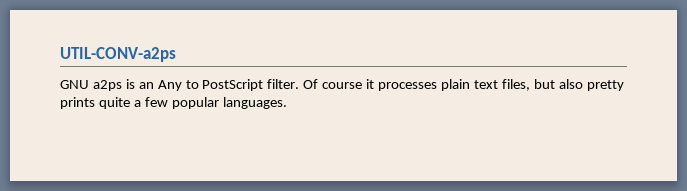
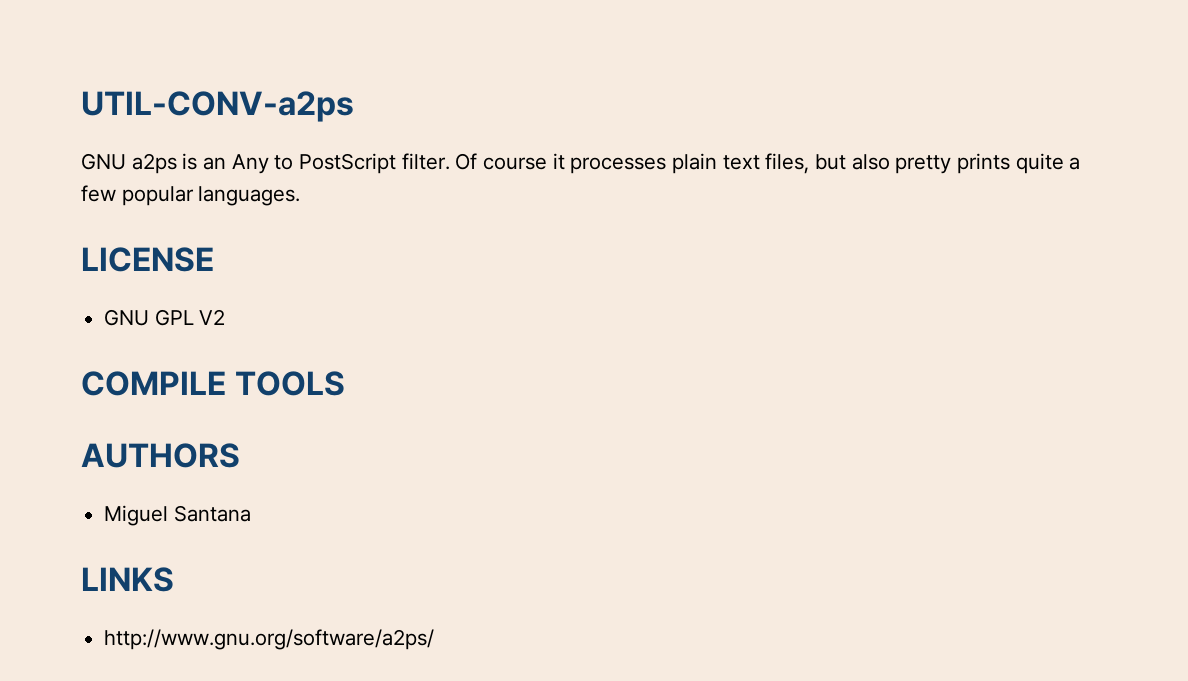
+ LICENSE
+ GNU GPL V2
+ COMPILE TOOLS
+ AUTHORS
+ Miguel Santana
+ LINKS
+ http://www.gnu.org/software/a2ps/

